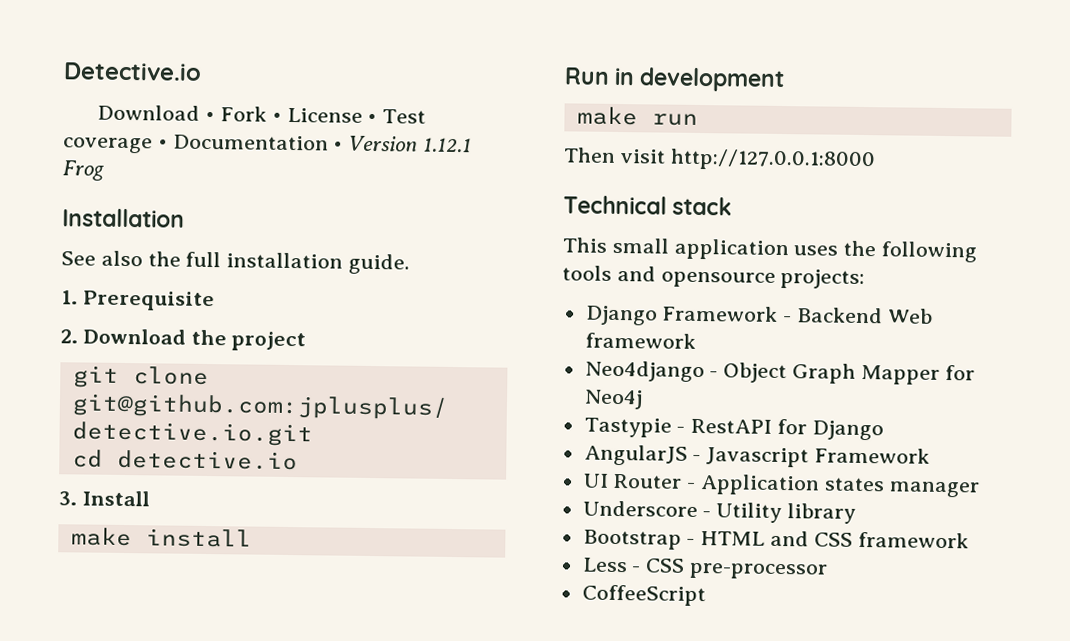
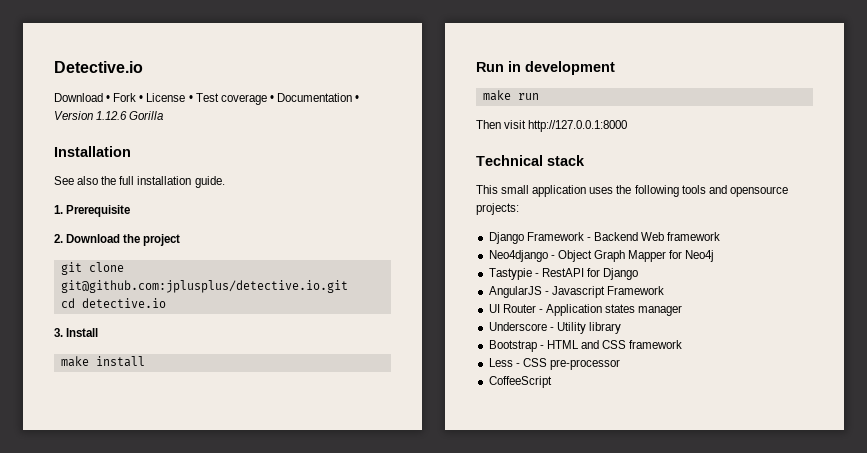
- Download • Fork • License • Test coverage • Documentation • Version 1.12.1 Frog
+ Download • Fork • License • Test coverage • Documentation • Version 1.12.6 Gorilla

